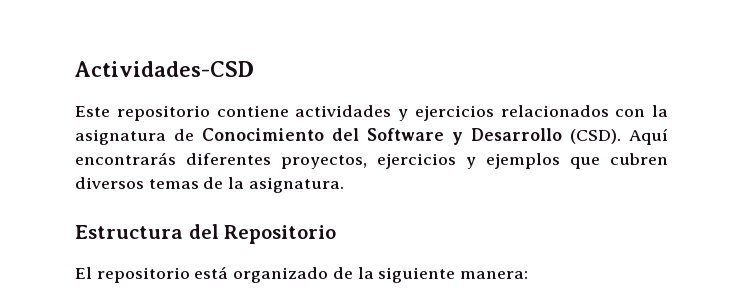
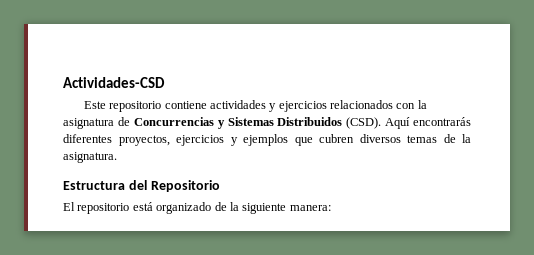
- Este repositorio contiene actividades y ejercicios relacionados con la asignatura de Conocimiento del Software y Desarrollo (CSD).
+ Este repositorio contiene actividades y ejercicios relacionados con la asignatura de Concurrencias y Sistemas Distribuidos (CSD).

